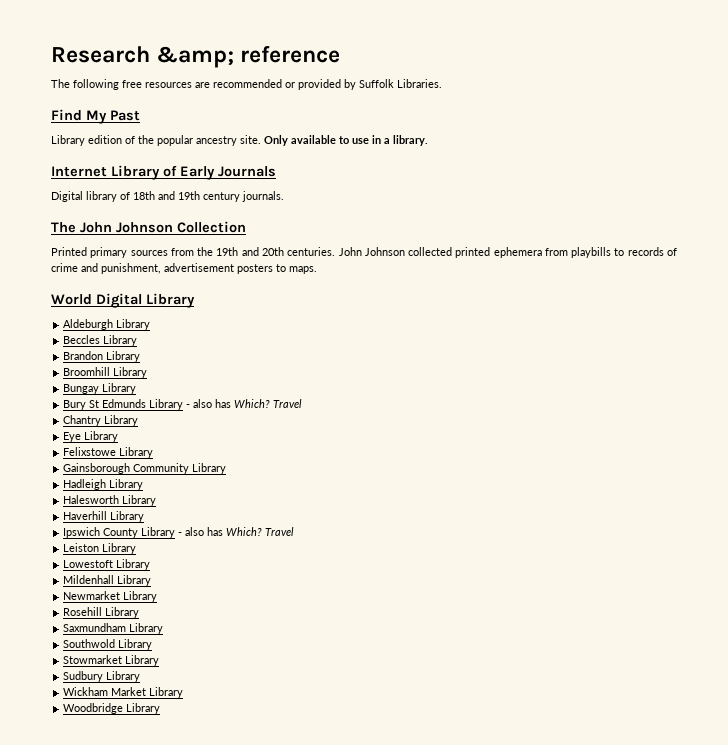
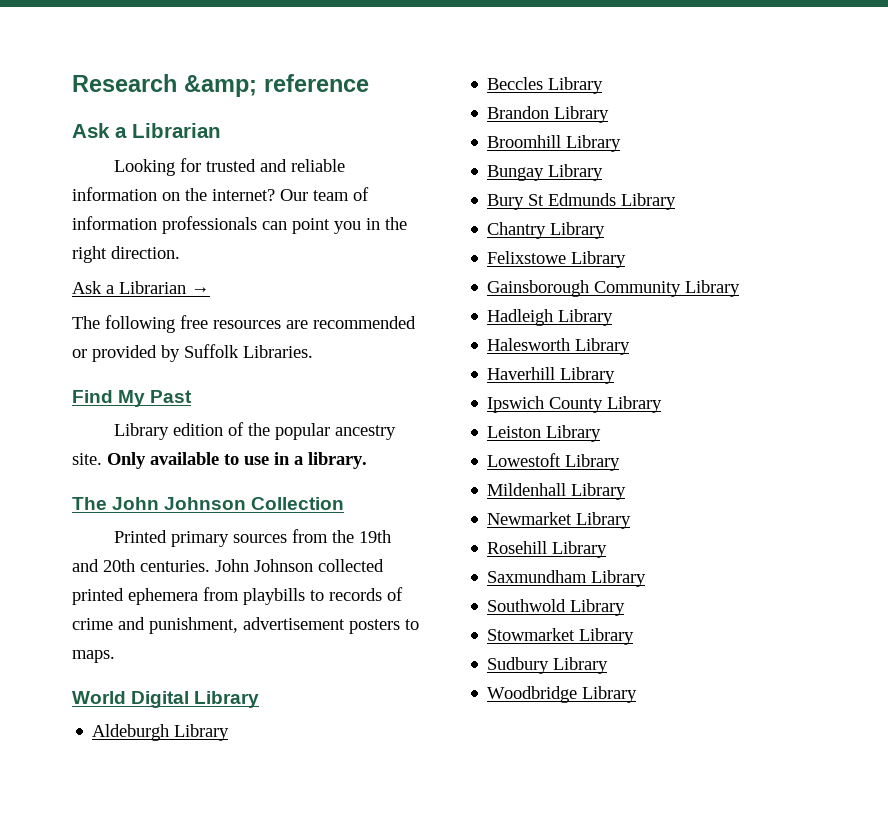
  Research &amp; reference
+ Ask a Librarian
+ Looking for trusted and reliable information on the internet? Our team of information professionals can point you in the right direction.
+ Ask a Librarian →
- Internet Library of Early Journals
- Digital library of 18th and 19th century journals.
- Bury St Edmunds Library - also has Which? Travel
+ Bury St Edmunds Library
- Eye Library
- Ipswich County Library - also has Which? Travel
+ Ipswich County Library
- Wickham Market Library

